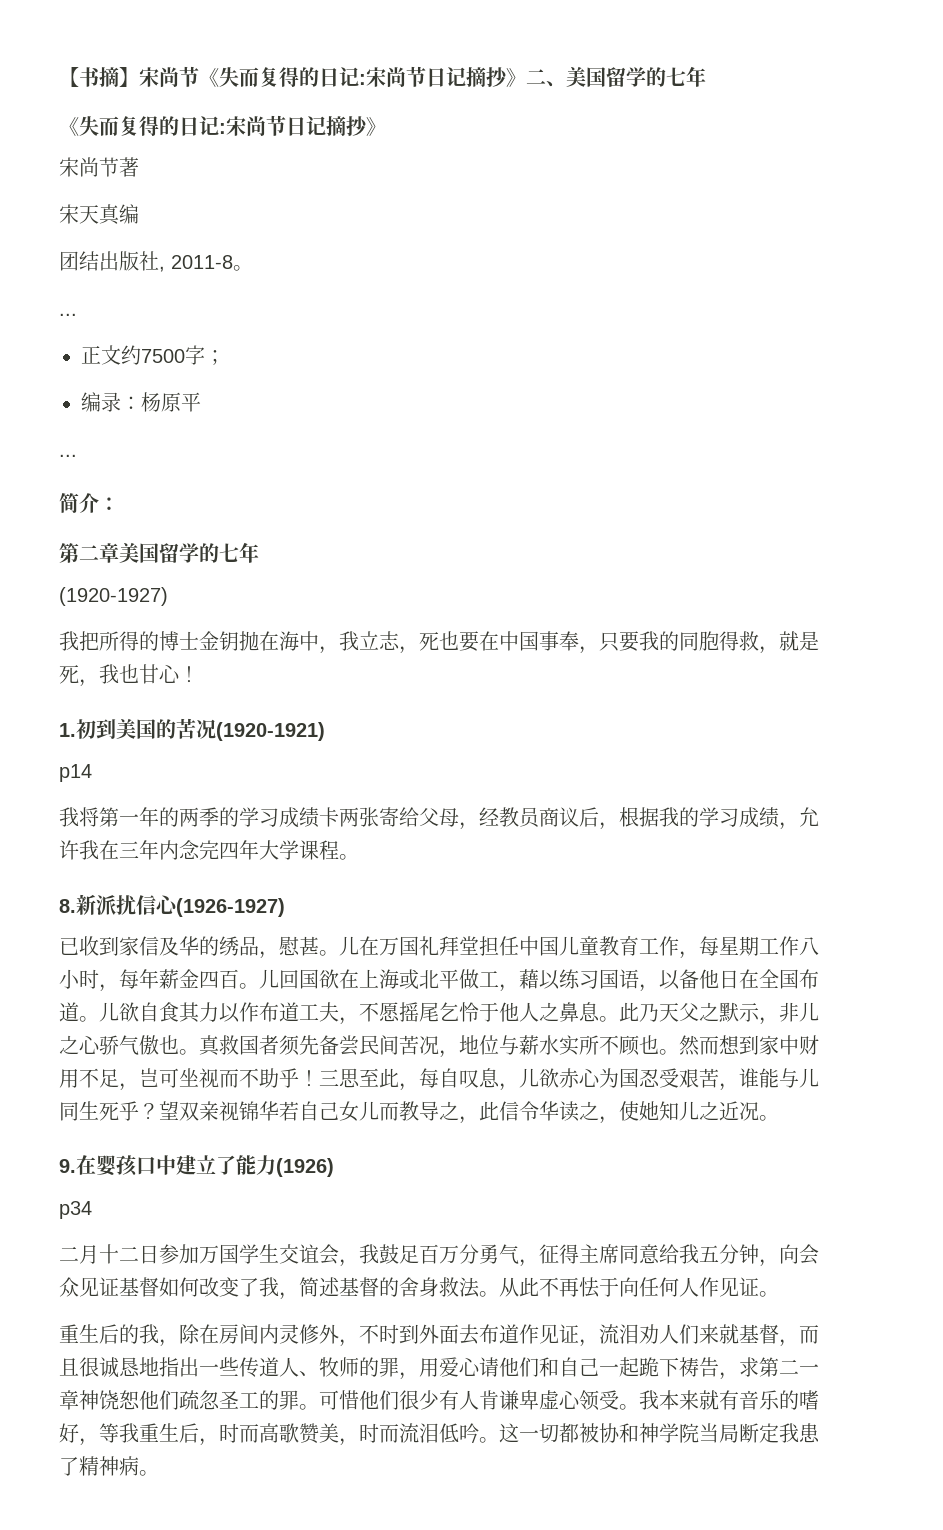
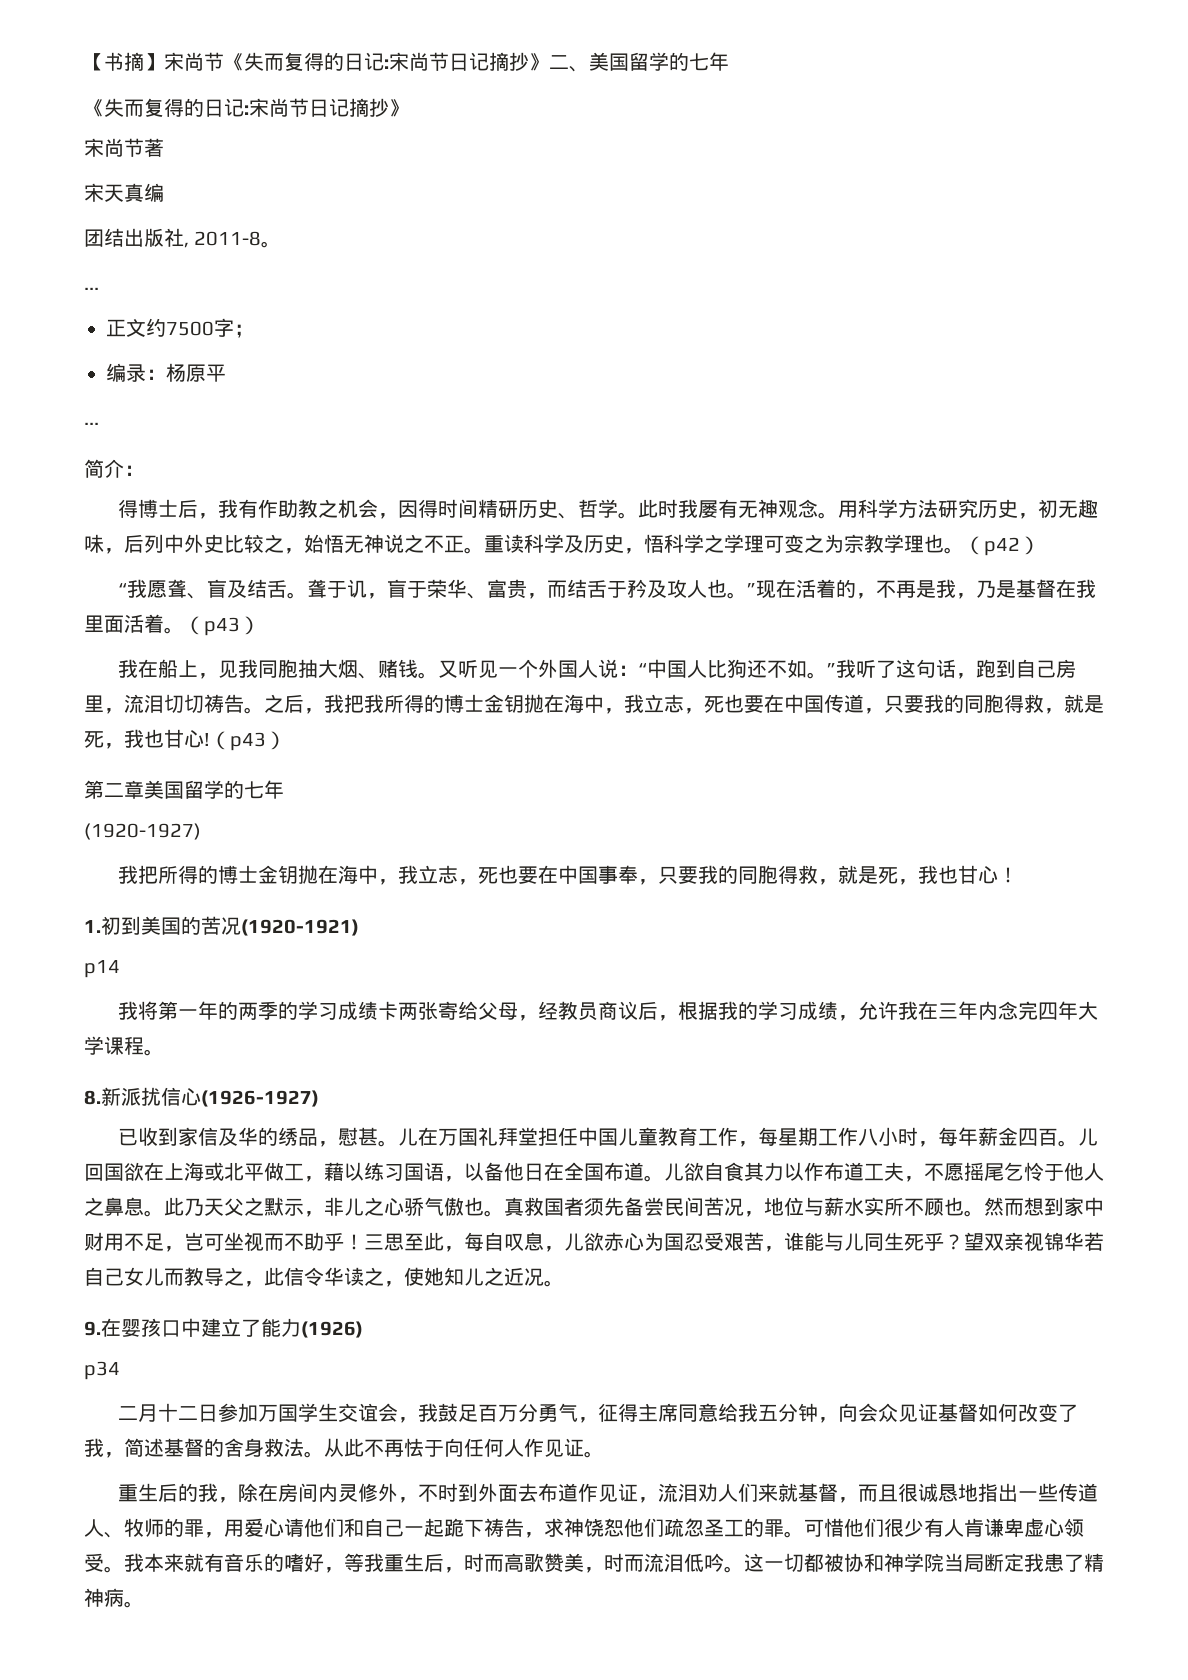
+ 得博士后，我有作助教之机会，因得时间精研历史、哲学。此时我屡有无神观念。用科学方法研究历史，初无趣味，后列中外史比较之，始悟无神说之不正。重读科学及历史，悟科学之学理可变之为宗教学理也。（p42）
+ “我愿聋、盲及结舌。聋于讥，盲于荣华、富贵，而结舌于矜及攻人也。”现在活着的，不再是我，乃是基督在我里面活着。（p43）
+ 我在船上，见我同胞抽大烟、赌钱。又听见一个外国人说：“中国人比狗还不如。”我听了这句话，跑到自己房里，流泪切切祷告。之后，我把我所得的博士金钥抛在海中，我立志，死也要在中国传道，只要我的同胞得救，就是死，我也甘心!（p43）
- 重生后的我，除在房间内灵修外，不时到外面去布道作见证，流泪劝人们来就基督，而且很诚恳地指出一些传道人、牧师的罪，用爱心请他们和自己一起跪下祷告，求第二一章神饶恕他们疏忽圣工的罪。
+ 重生后的我，除在房间内灵修外，不时到外面去布道作见证，流泪劝人们来就基督，而且很诚恳地指出一些传道人、牧师的罪，用爱心请他们和自己一起跪下祷告，求神饶恕他们疏忽圣工的罪。

